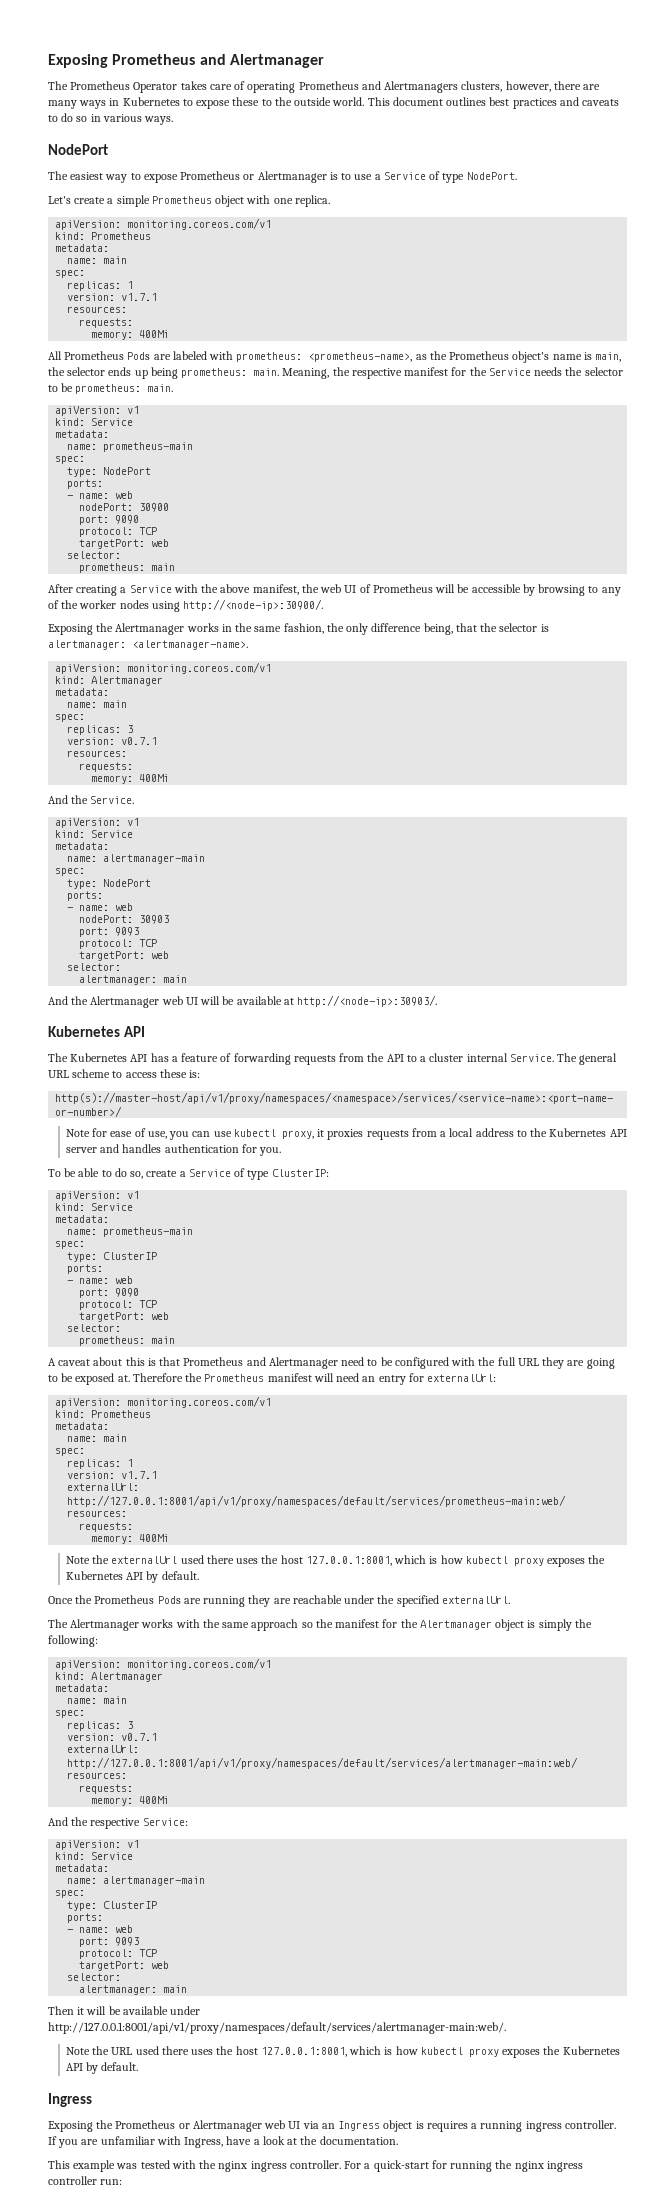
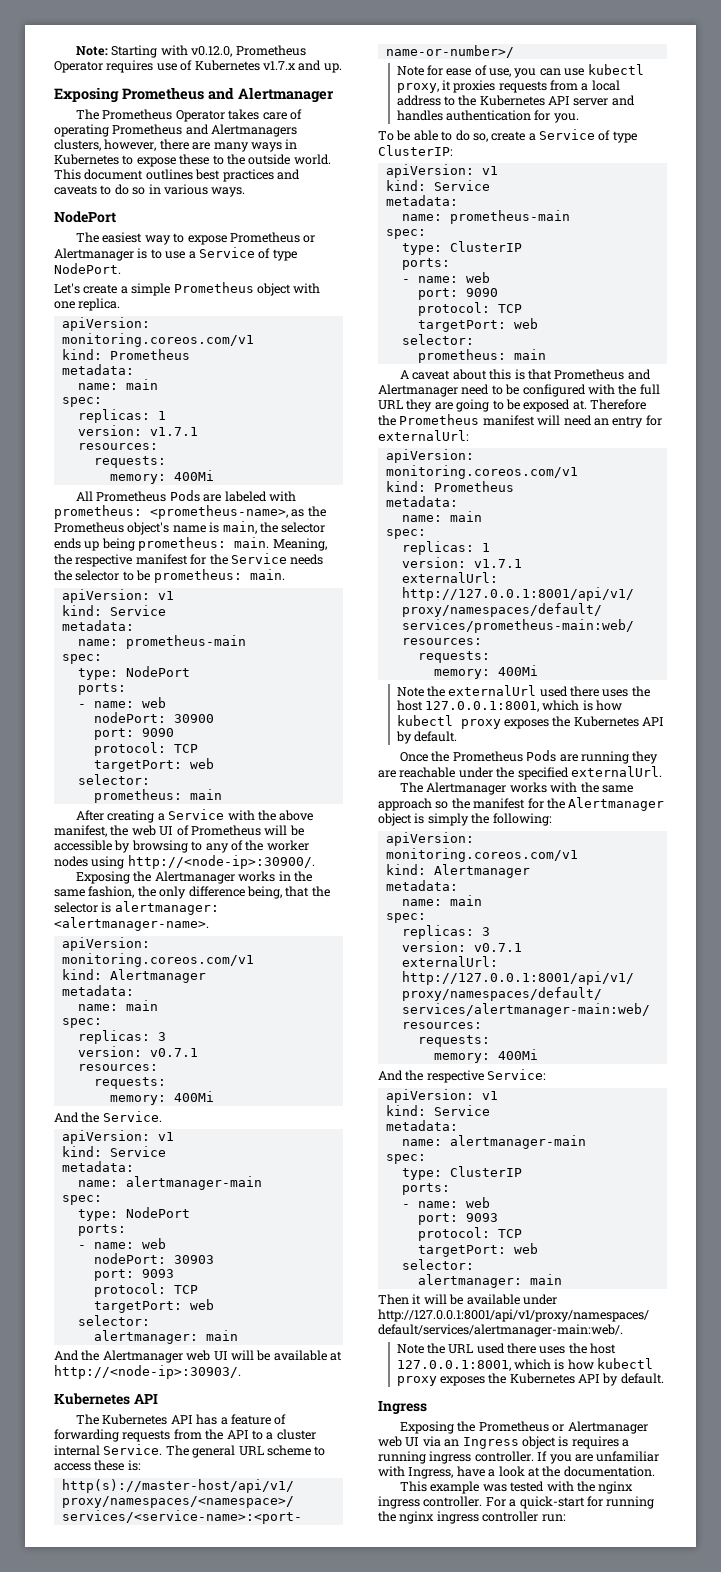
+ Note: Starting with v0.12.0, Prometheus Operator requires use of Kubernetes v1.7.x and up.

